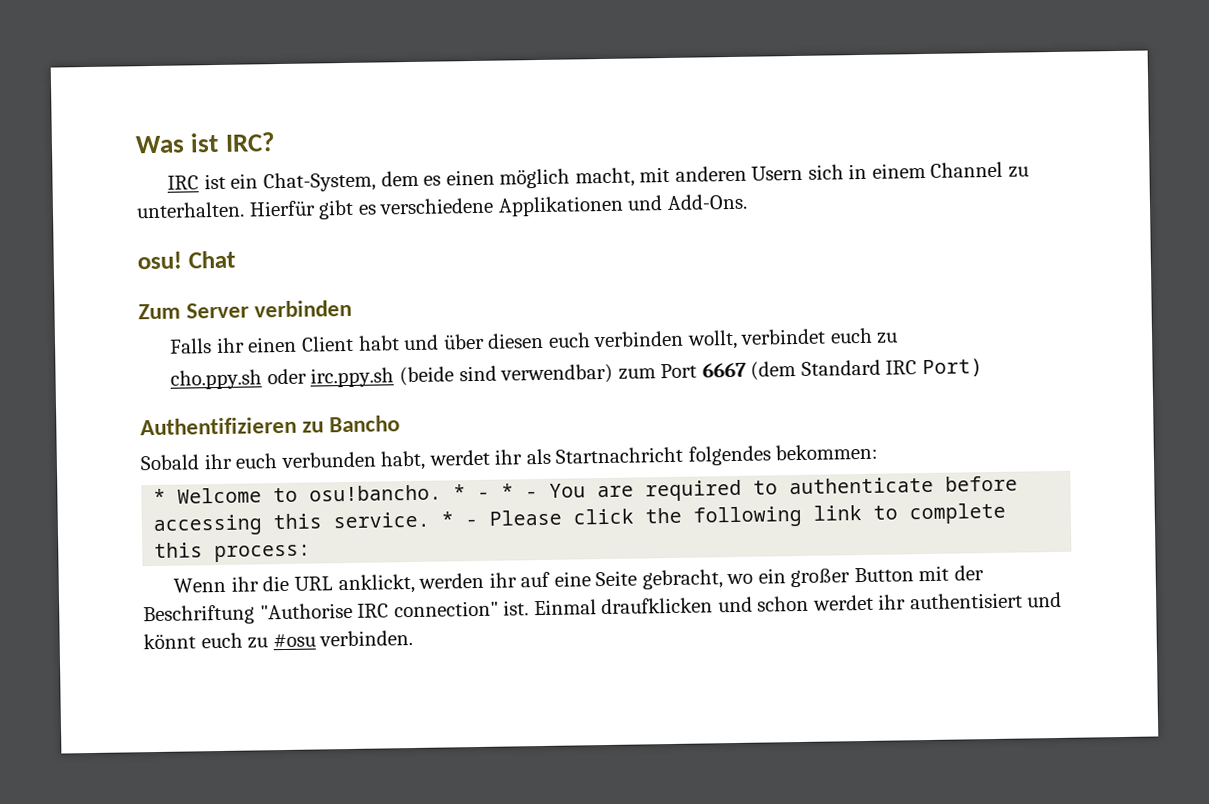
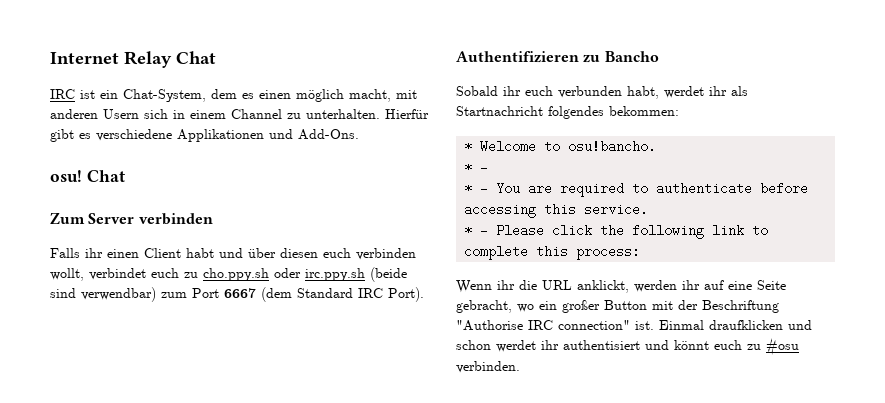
- Was ist IRC?
+ Internet Relay Chat
- Falls ihr einen Client habt und über diesen euch verbinden wollt, verbindet euch zu
- cho.ppy.sh oder irc.ppy.sh (beide sind verwendbar) zum Port 6667 (dem Standard IRC Port)
+ Falls ihr einen Client habt und über diesen euch verbinden wollt, verbindet euch zu cho.ppy.sh oder irc.ppy.sh (beide sind verwendbar) zum Port 6667 (dem Standard IRC Port).
- * Welcome to osu!bancho. * - * - You are required to authenticate before accessing this service. * - Please click the following link to complete this process:
+ * Welcome to osu!bancho.
+ * -
+ * - You are required to authenticate before accessing this service.
+ * - Please click the following link to complete this process:

